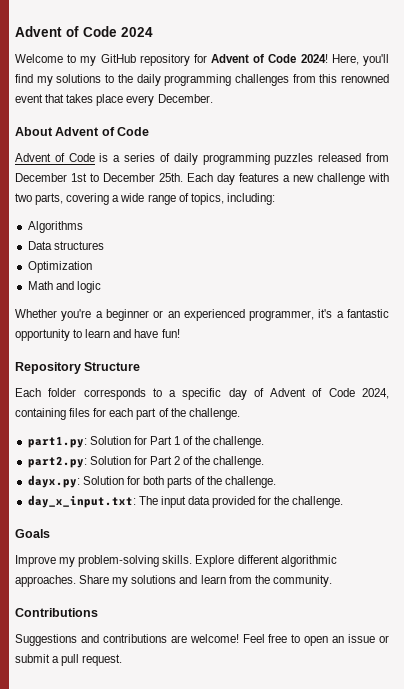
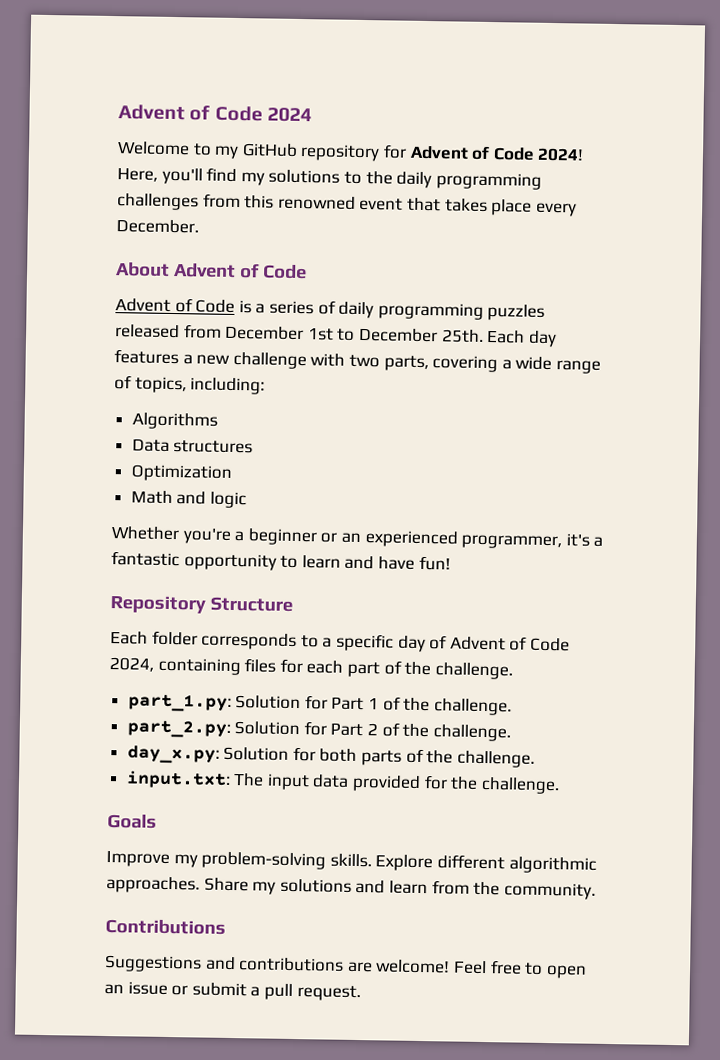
- part1.py: Solution for Part 1 of the challenge.
+ part_1.py: Solution for Part 1 of the challenge.
- part2.py: Solution for Part 2 of the challenge.
+ part_2.py: Solution for Part 2 of the challenge.
- dayx.py: Solution for both parts of the challenge.
+ day_x.py: Solution for both parts of the challenge.
- day_x_input.txt: The input data provided for the challenge.
+ input.txt: The input data provided for the challenge.

